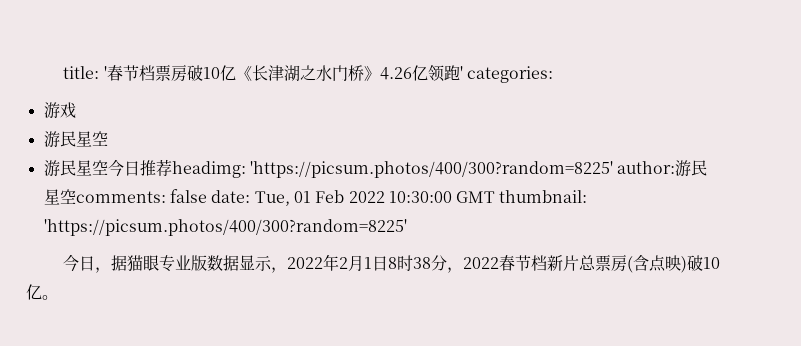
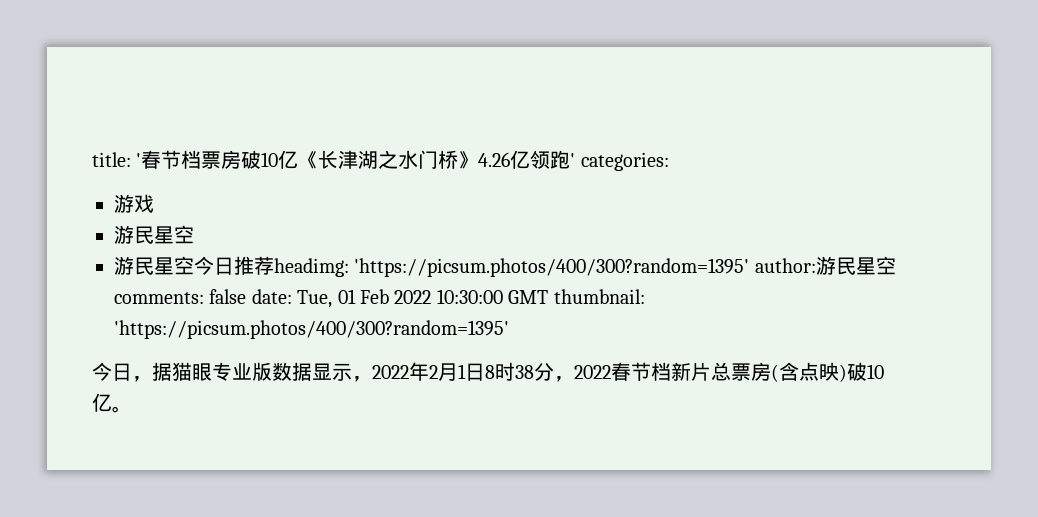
- 游民星空今日推荐headimg: 'https://picsum.photos/400/300?random=8225' author:游民星空comments: false date: Tue, 01 Feb 2022 10:30:00 GMT thumbnail: 'https://picsum.photos/400/300?random=8225'
+ 游民星空今日推荐headimg: 'https://picsum.photos/400/300?random=1395' author:游民星空comments: false date: Tue, 01 Feb 2022 10:30:00 GMT thumbnail: 'https://picsum.photos/400/300?random=1395'

